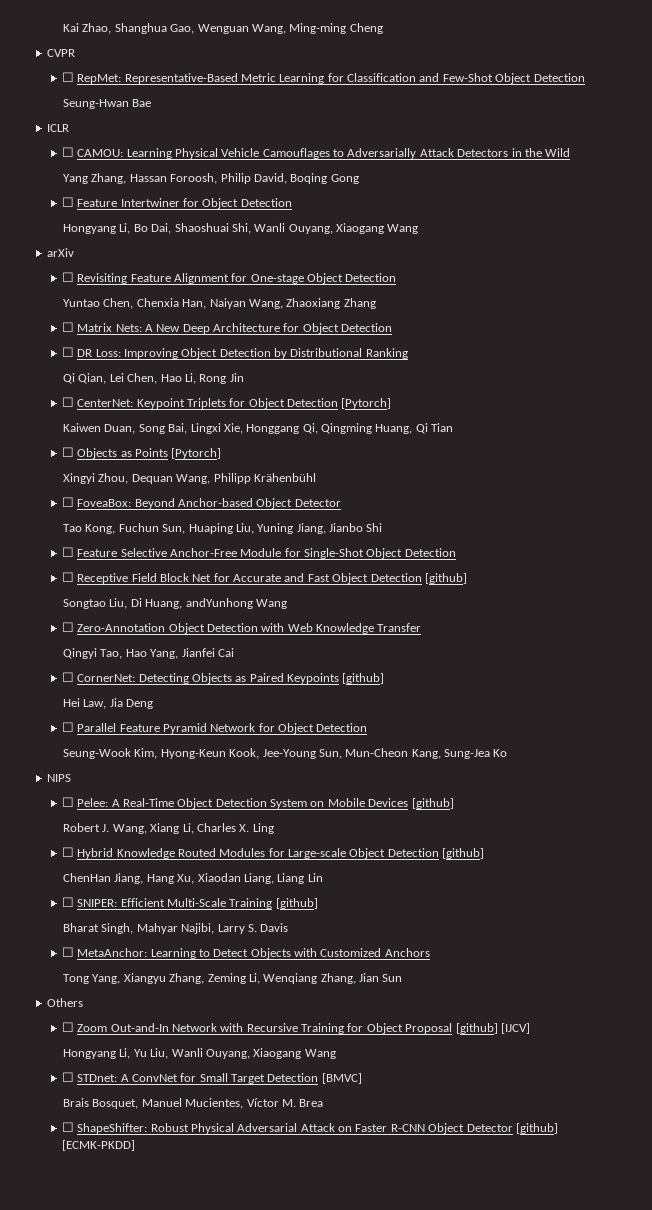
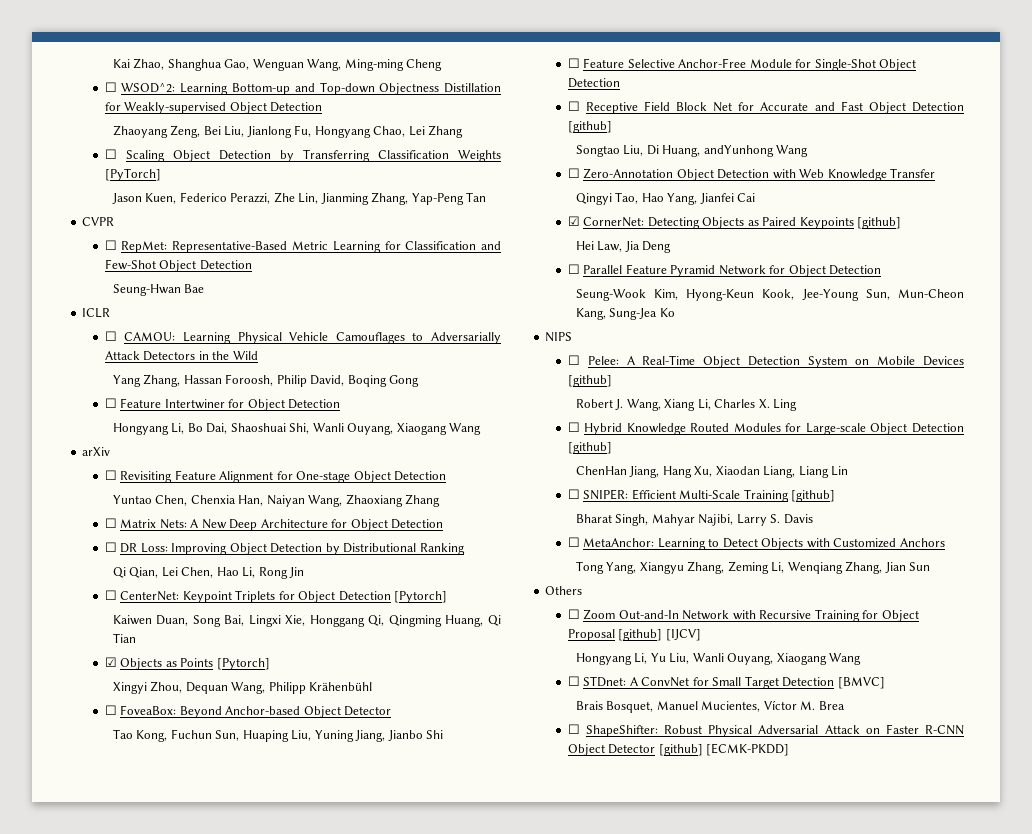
+ ☐ WSOD^2: Learning Bottom-up and Top-down Objectness Distillation for Weakly-supervised Object Detection
+ Zhaoyang Zeng, Bei Liu, Jianlong Fu, Hongyang Chao, Lei Zhang
+ ☐ Scaling Object Detection by Transferring Classification Weights [PyTorch]
+ Jason Kuen, Federico Perazzi, Zhe Lin, Jianming Zhang, Yap-Peng Tan
- ☐ Objects as Points [Pytorch]
+ ☑ Objects as Points [Pytorch]
- ☐ CornerNet: Detecting Objects as Paired Keypoints [github]
+ ☑ CornerNet: Detecting Objects as Paired Keypoints [github]

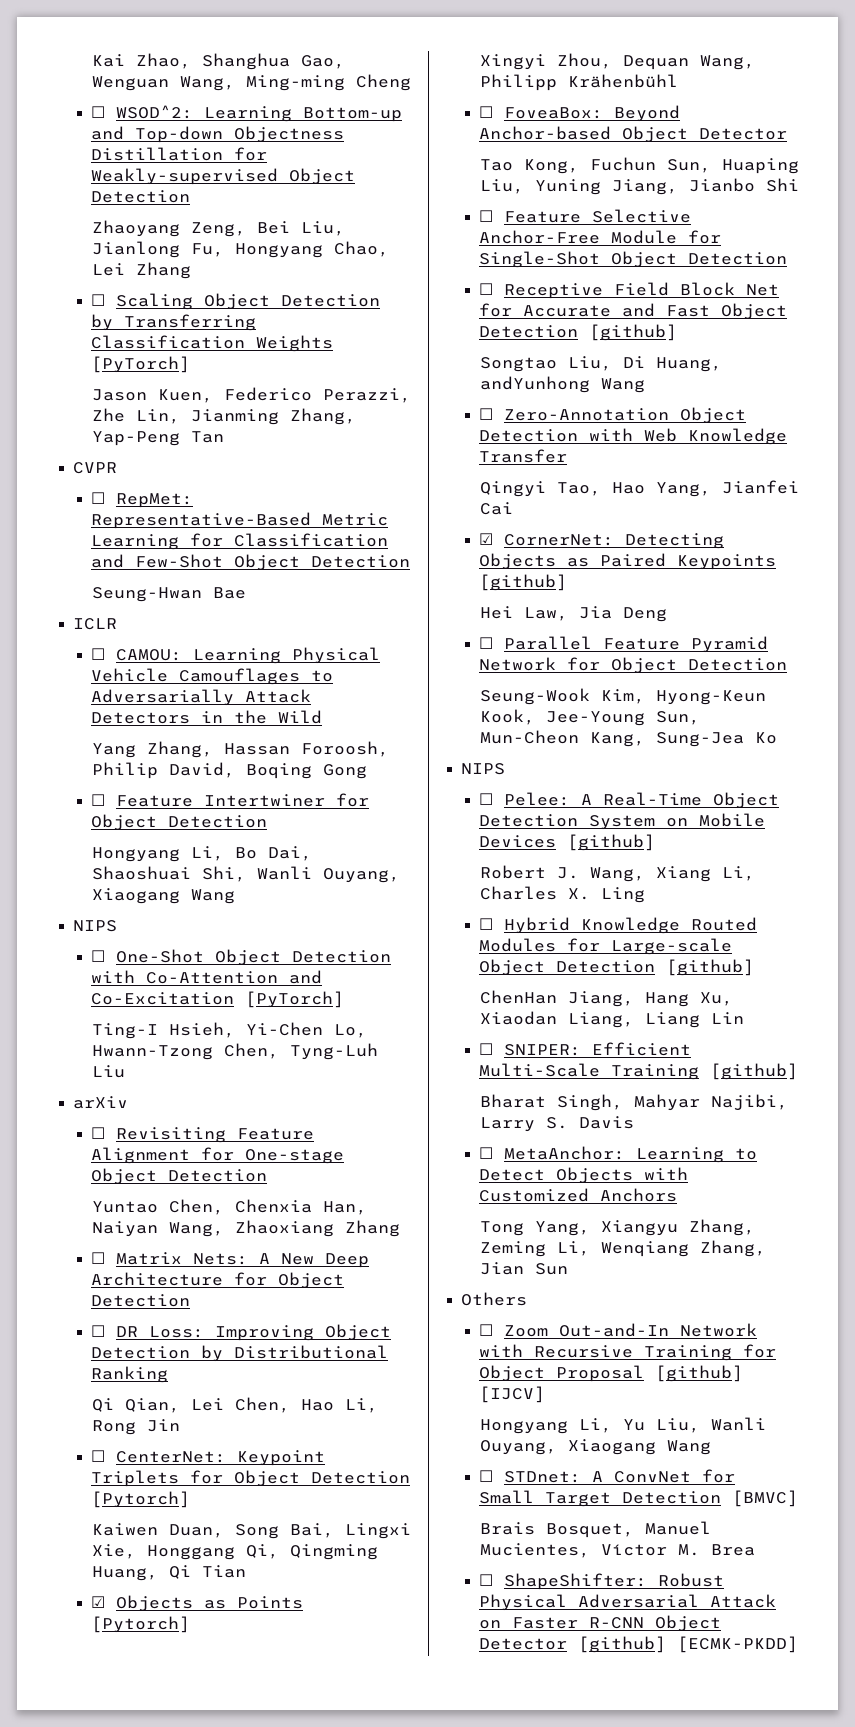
  Hongyang Li, Bo Dai, Shaoshuai Shi, Wanli Ouyang, Xiaogang Wang
+ NIPS
+ ☐ One-Shot Object Detection with Co-Attention and Co-Excitation [PyTorch]
+ Ting-I Hsieh, Yi-Chen Lo, Hwann-Tzong Chen, Tyng-Luh Liu

